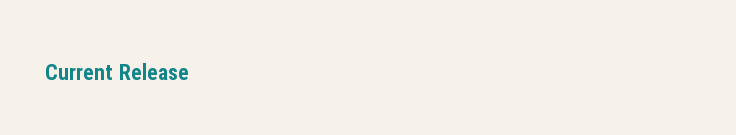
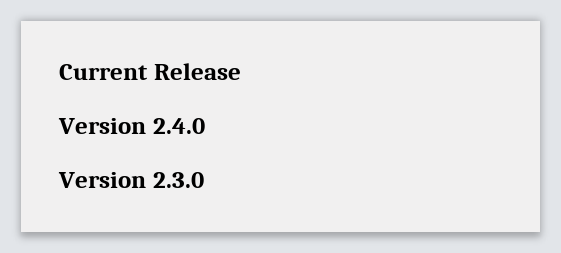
+ Version 2.4.0
+ Version 2.3.0

